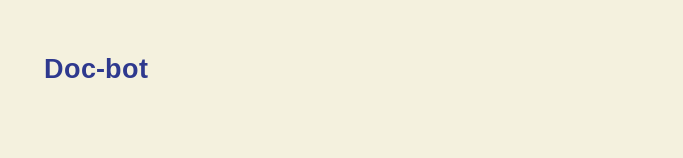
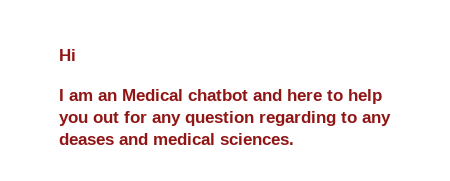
- Doc-bot
+ Hi
+ I am an Medical chatbot and here to help you out for any question regarding to any deases and medical sciences.

